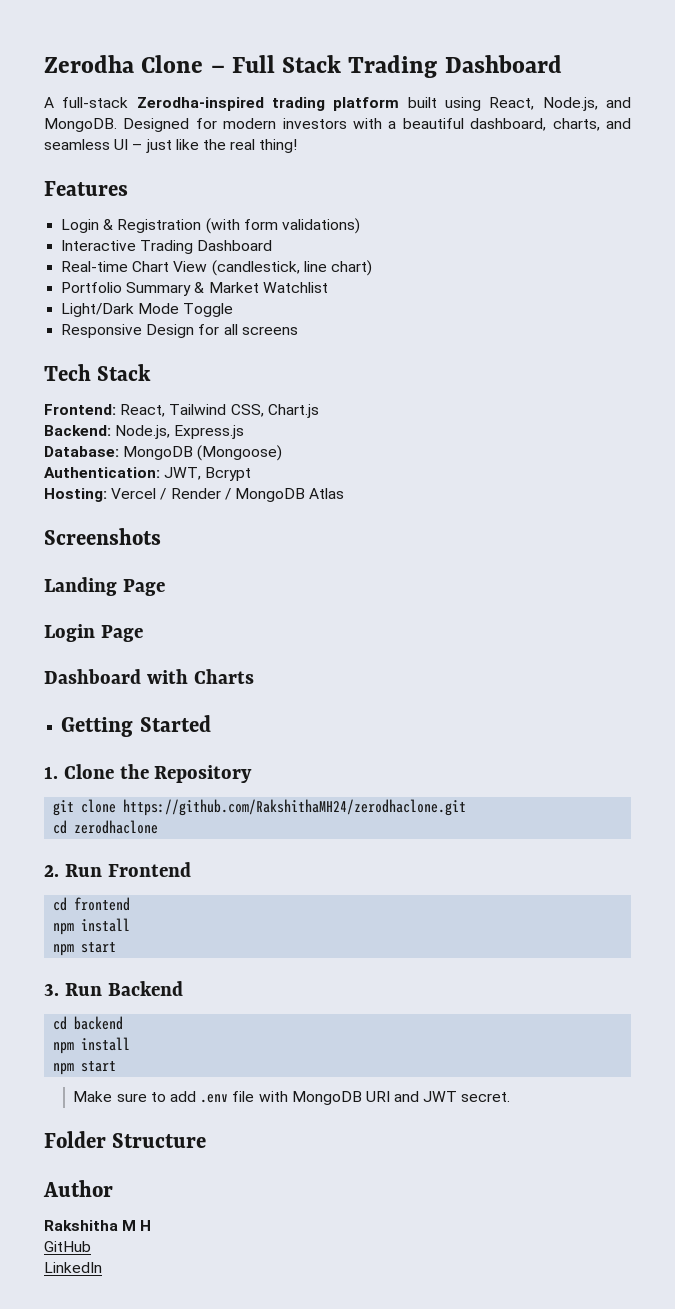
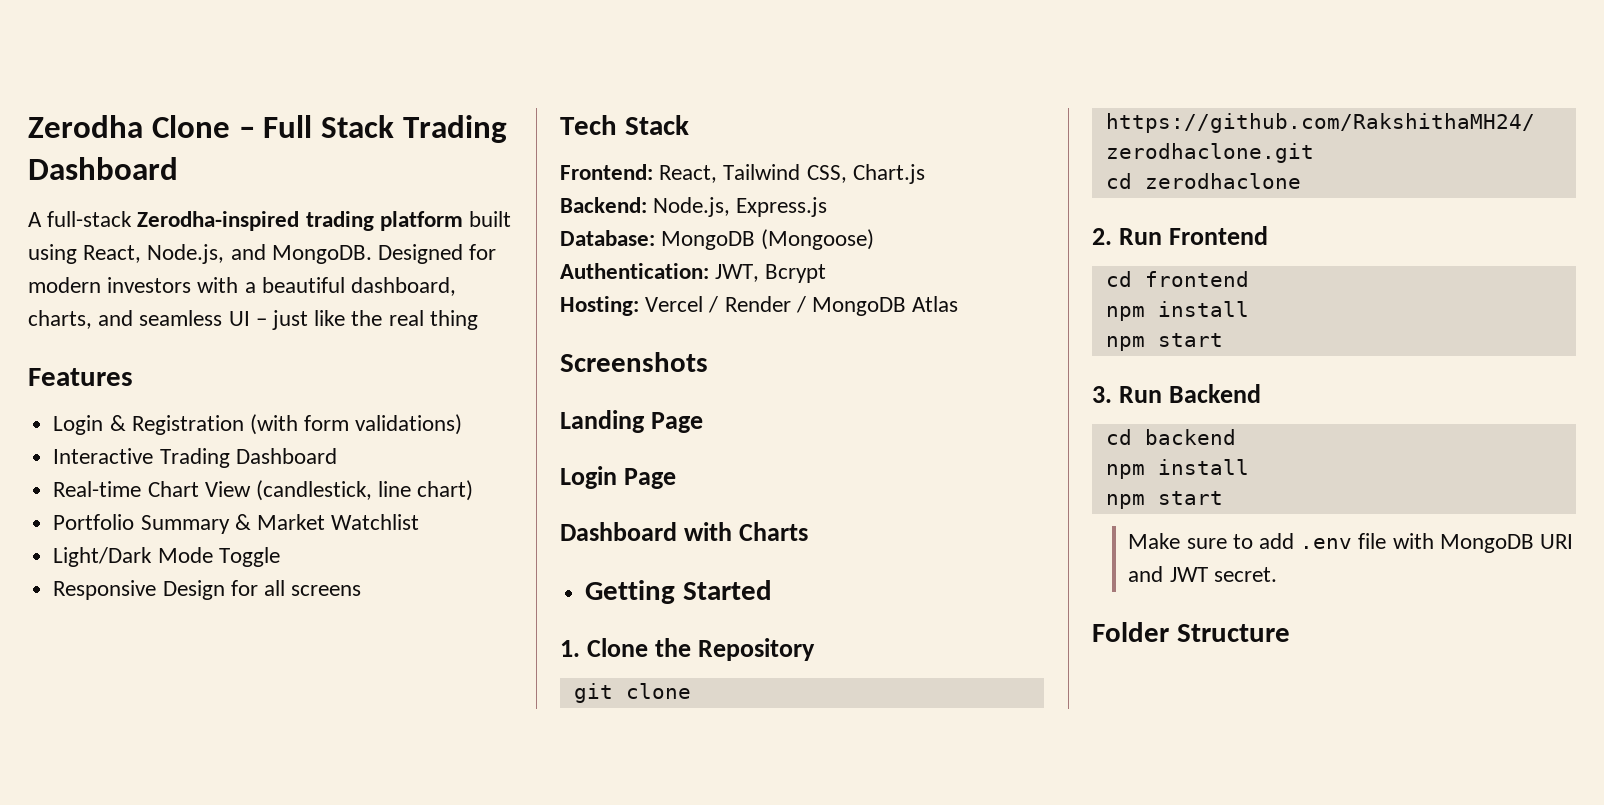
- Designed for modern investors with a beautiful dashboard, charts, and seamless UI – just like the real thing!
+ Designed for modern investors with a beautiful dashboard, charts, and seamless UI – just like the real thing
- Author
- Rakshitha M H
- GitHub
- LinkedIn

